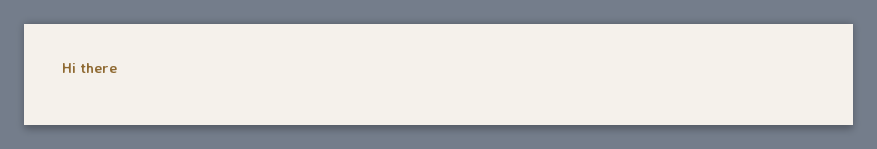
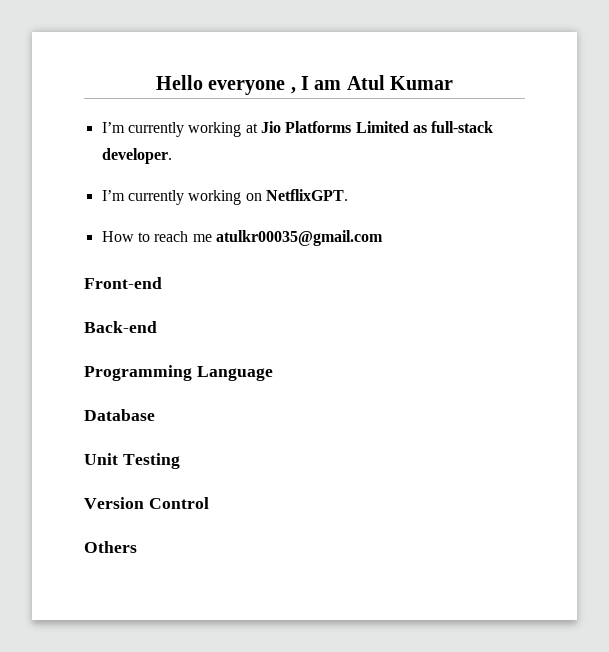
- Hi there
+ Hello everyone , I am Atul Kumar
+ I’m currently working at Jio Platforms Limited as full-stack developer.
+ I’m currently working on NetflixGPT.
+ How to reach me atulkr00035@gmail.com
+ Front-end
+ Back-end
+ Programming Language
+ Database
+ Unit Testing
+ Version Control
+ Others

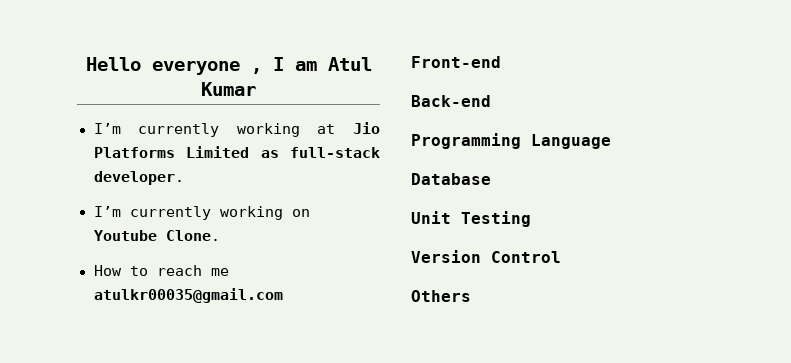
- I’m currently working on NetflixGPT.
+ I’m currently working on Youtube Clone.

